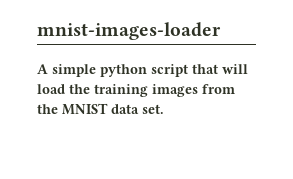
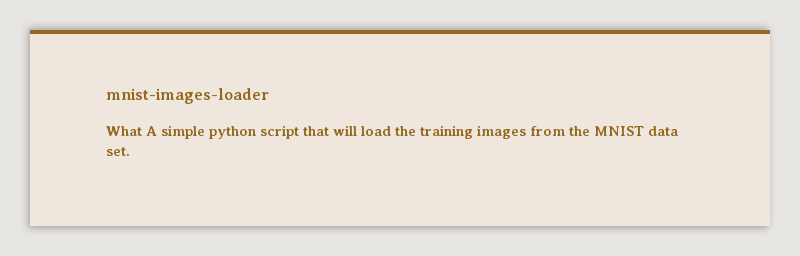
- A simple python script that will load the training images from the MNIST data set.
+ What A simple python script that will load the training images from the MNIST data set.

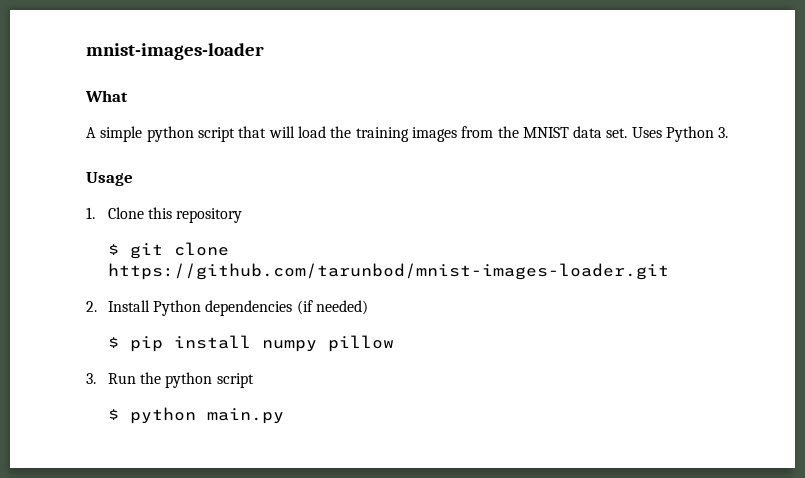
- What A simple python script that will load the training images from the MNIST data set.
+ What
+ A simple python script that will load the training images from the MNIST data set.
+ Uses Python 3.
+ Usage
+ 1. Clone this repository
+ $ git clone https://github.com/tarunbod/mnist-images-loader.git
+ 2. Install Python dependencies (if needed)
+ $ pip install numpy pillow
+ 3. Run the python script
+ $ python main.py

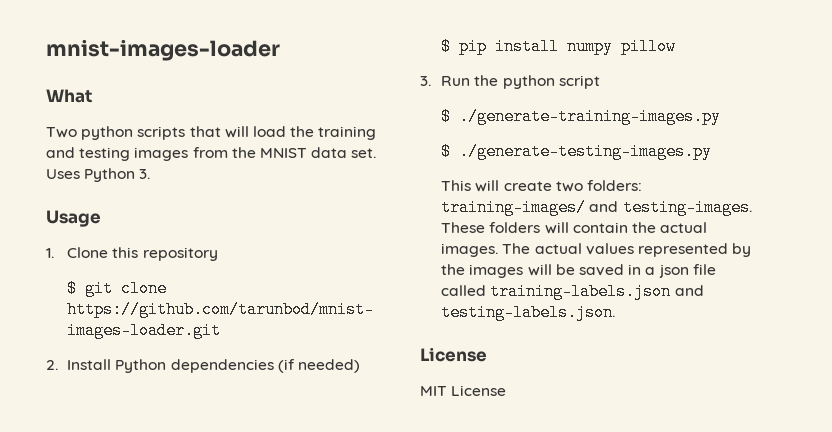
- A simple python script that will load the training images from the MNIST data set.
+ Two python scripts that will load the training and testing images from the MNIST data set.
- $ python main.py
+ $ ./generate-training-images.py
+ $ ./generate-testing-images.py
+ This will create two folders: training-images/ and testing-images. These folders will contain the actual images. The actual values represented by the images will be saved in a json file called training-labels.json and testing-labels.json.
+ License
+ MIT License

